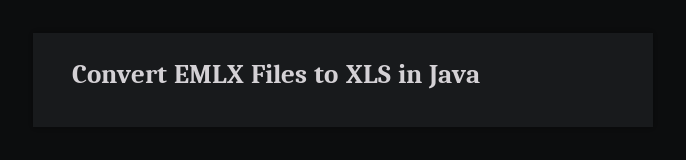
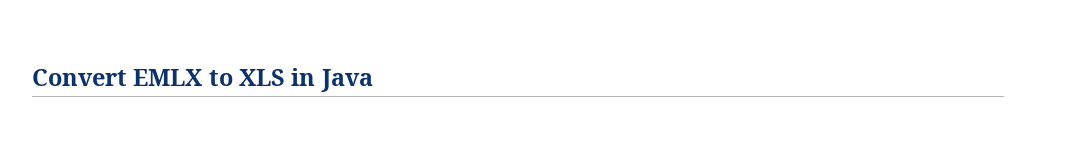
- Convert EMLX Files to XLS in Java
+ Convert EMLX to XLS in Java

